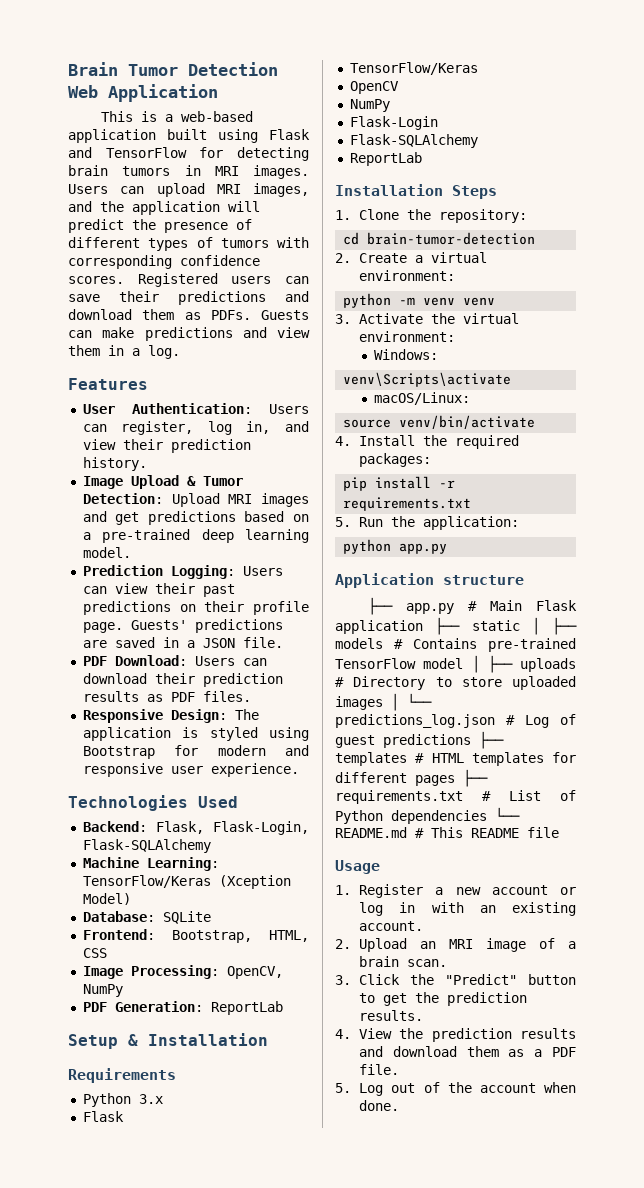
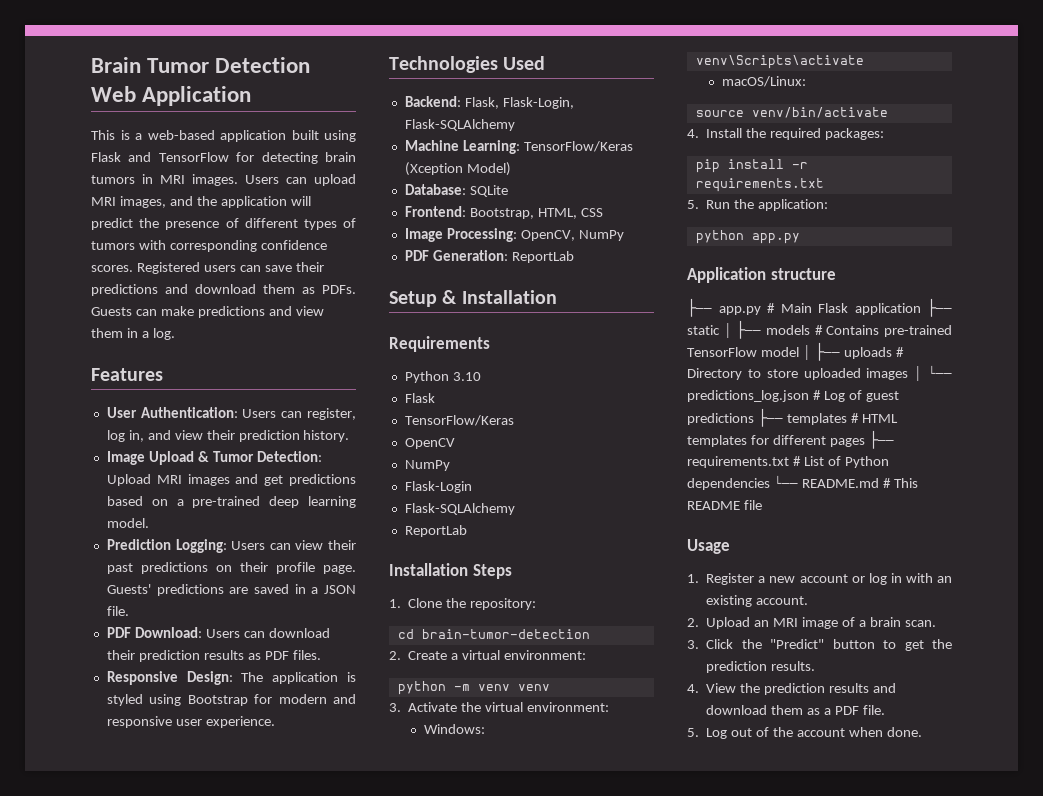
- Python 3.x
+ Python 3.10

